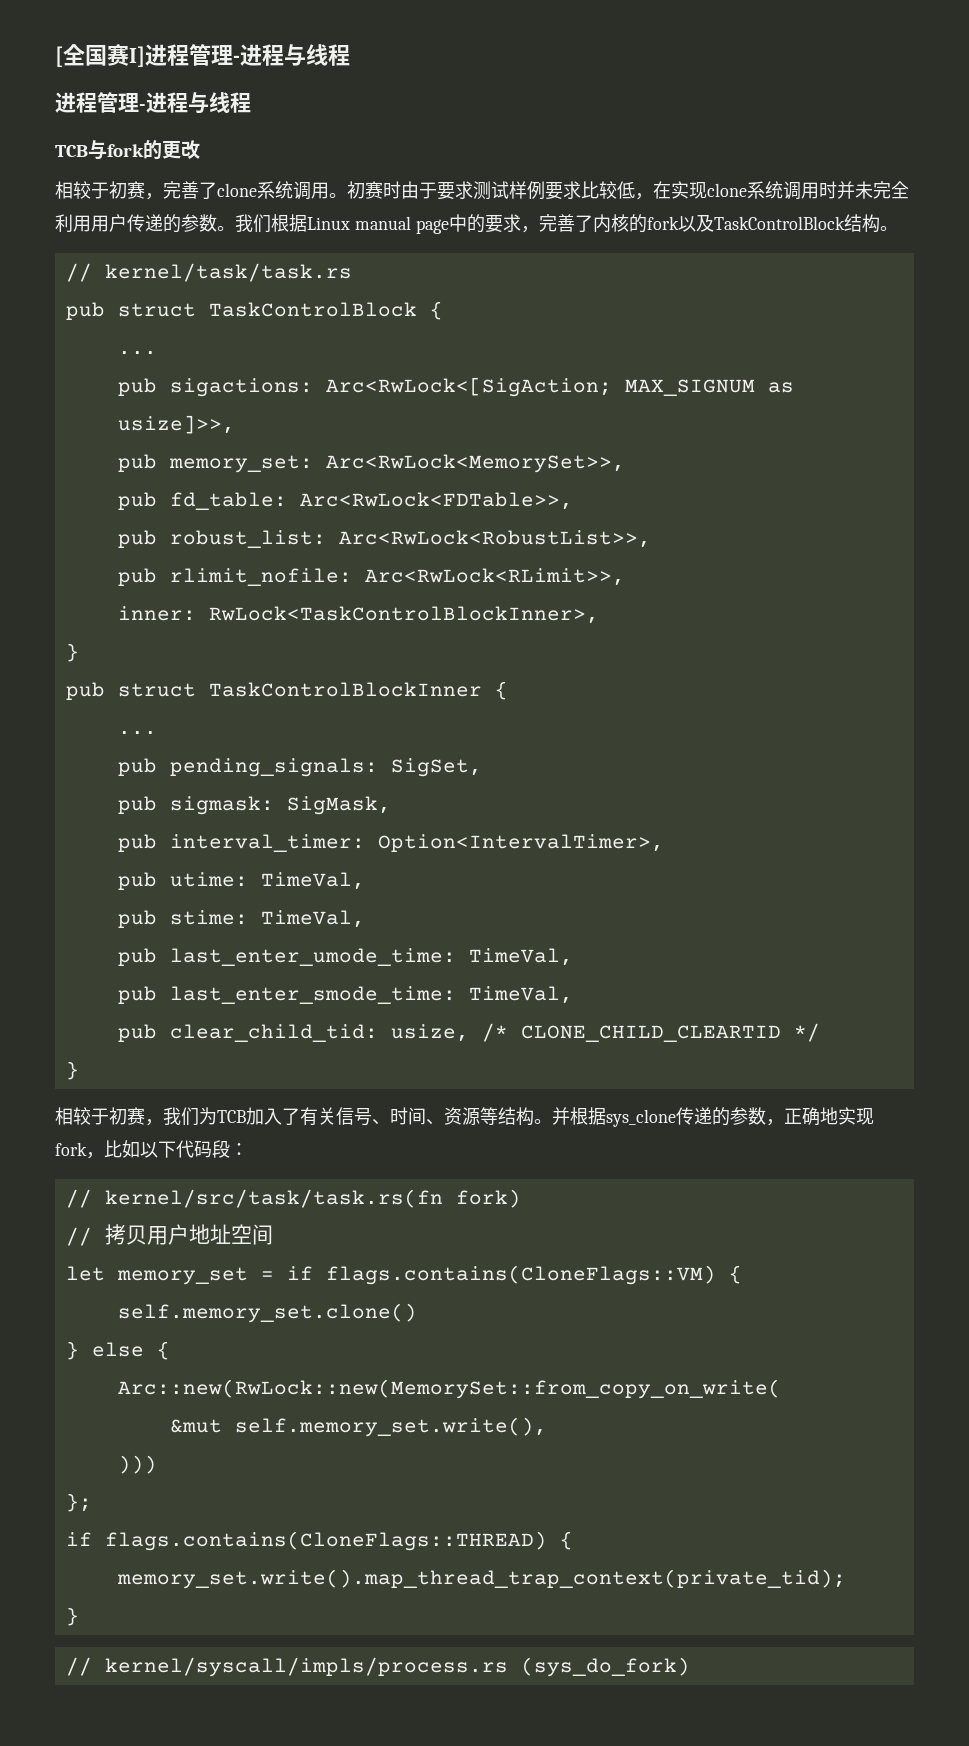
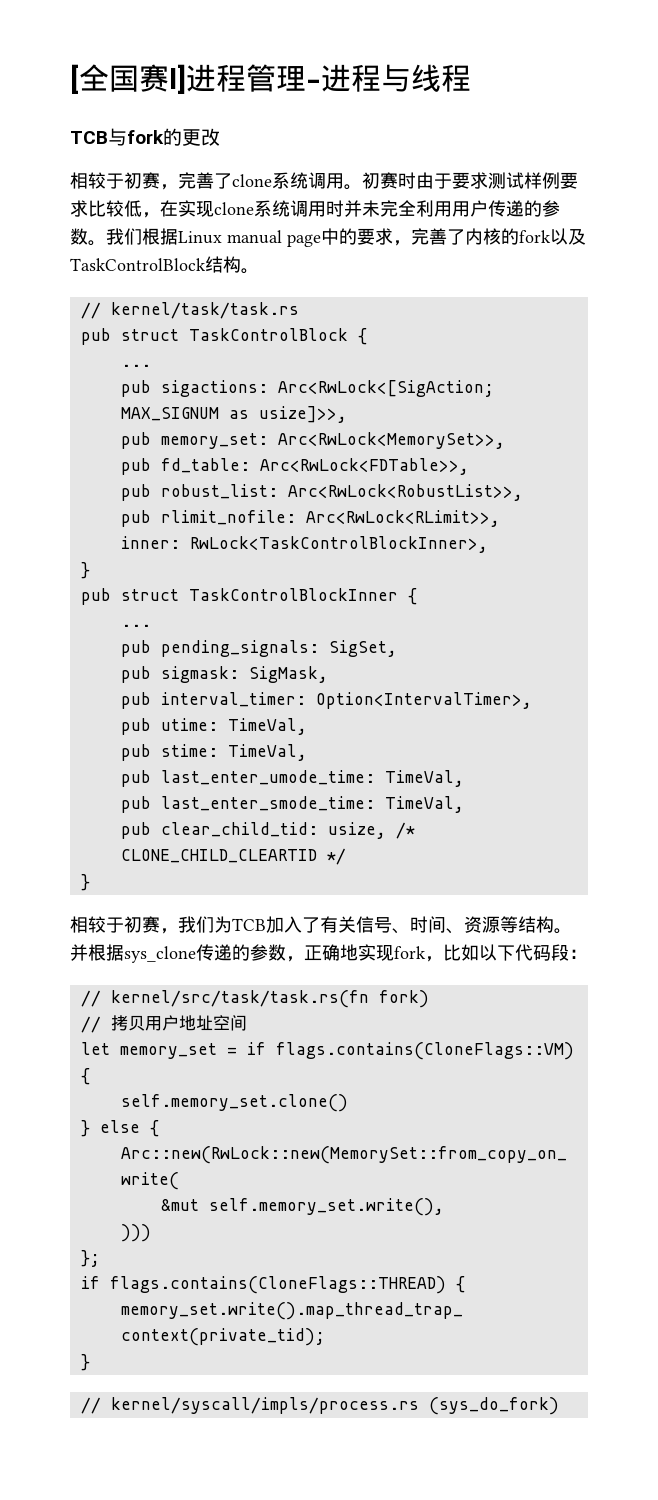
  [全国赛I]进程管理-进程与线程
- 进程管理-进程与线程

